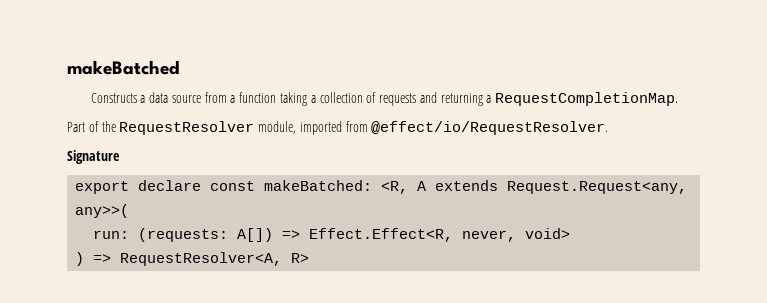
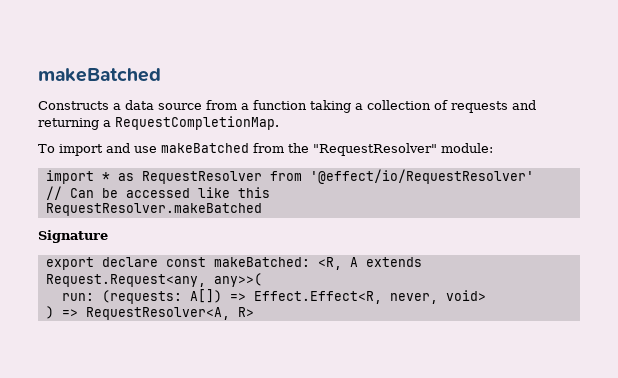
- Part of the RequestResolver module, imported from @effect/io/RequestResolver.
+ To import and use makeBatched from the "RequestResolver" module:
+ import * as RequestResolver from '@effect/io/RequestResolver'
+ // Can be accessed like this
+ RequestResolver.makeBatched

